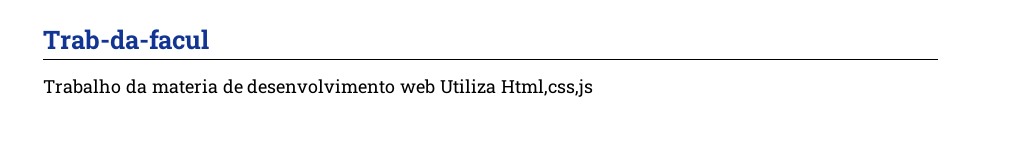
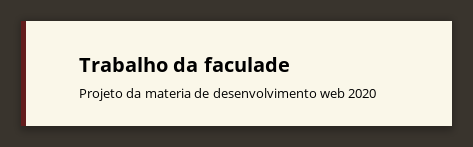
- Trab-da-facul
- Trabalho da materia de desenvolvimento web Utiliza Html,css,js
+ Trabalho da faculade
+ Projeto da materia de desenvolvimento web 2020

